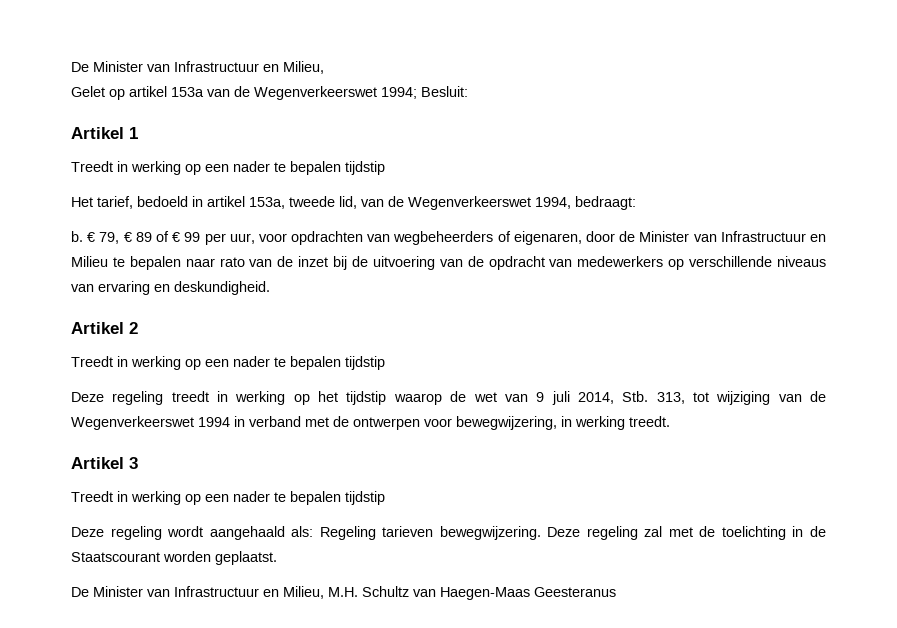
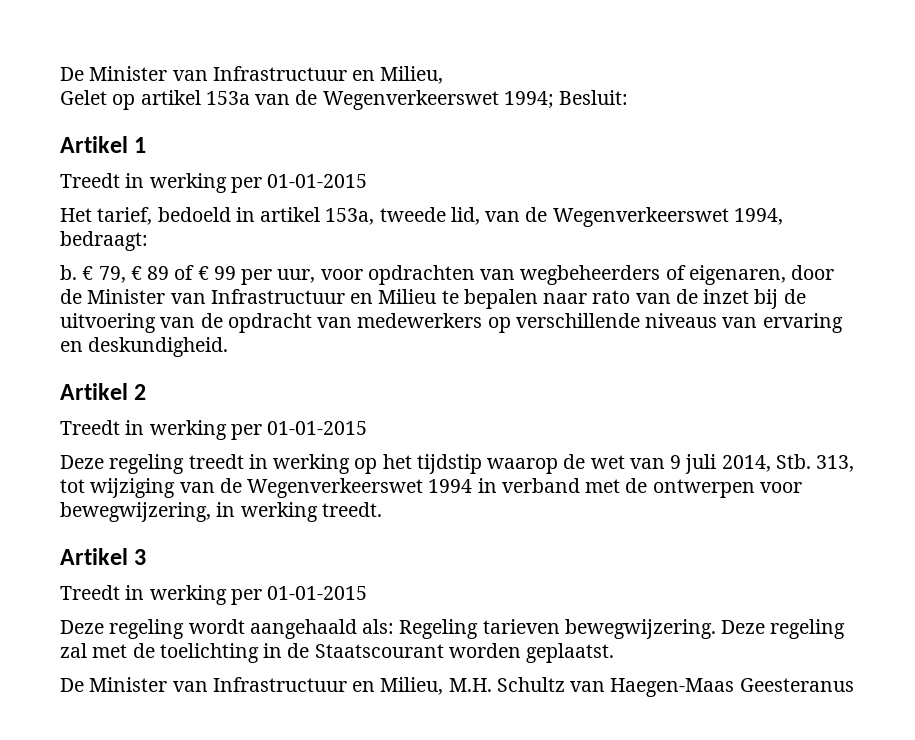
  Artikel 1
- Treedt in werking op een nader te bepalen tijdstip
+ Treedt in werking per 01-01-2015
  Artikel 2
- Treedt in werking op een nader te bepalen tijdstip
+ Treedt in werking per 01-01-2015
  Artikel 3
- Treedt in werking op een nader te bepalen tijdstip
+ Treedt in werking per 01-01-2015

